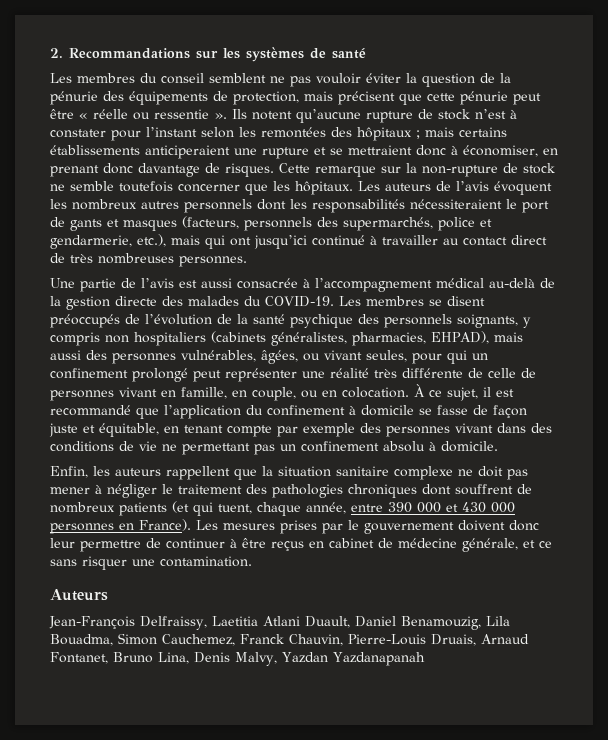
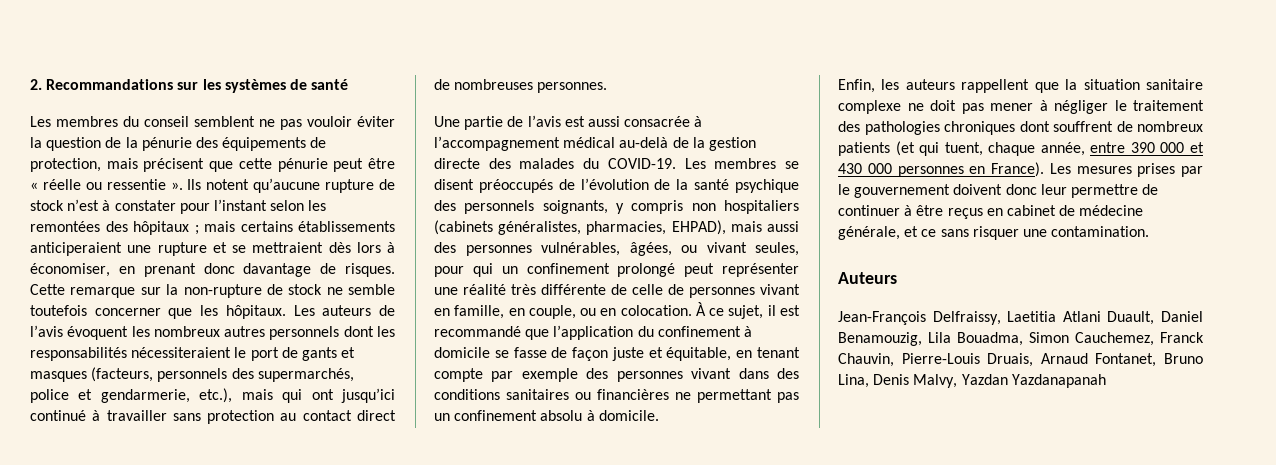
- Ils notent qu’aucune rupture de stock n’est à constater pour l’instant selon les remontées des hôpitaux ; mais certains établissements anticiperaient une rupture et se mettraient donc à économiser, en prenant donc davantage de risques.
+ Ils notent qu’aucune rupture de stock n’est à constater pour l’instant selon les remontées des hôpitaux ; mais certains établissements anticiperaient une rupture et se mettraient dès lors à économiser, en prenant donc davantage de risques.
- Les auteurs de l’avis évoquent les nombreux autres personnels dont les responsabilités nécessiteraient le port de gants et masques (facteurs, personnels des supermarchés, police et gendarmerie, etc.), mais qui ont jusqu’ici continué à travailler au contact direct de très nombreuses personnes.
+ Les auteurs de l’avis évoquent les nombreux autres personnels dont les responsabilités nécessiteraient le port de gants et masques (facteurs, personnels des supermarchés, police et gendarmerie, etc.), mais qui ont jusqu’ici continué à travailler sans protection au contact direct de nombreuses personnes.
- À ce sujet, il est recommandé que l’application du confinement à domicile se fasse de façon juste et équitable, en tenant compte par exemple des personnes vivant dans des conditions de vie ne permettant pas un confinement absolu à domicile.
+ À ce sujet, il est recommandé que l’application du confinement à domicile se fasse de façon juste et équitable, en tenant compte par exemple des personnes vivant dans des conditions sanitaires ou financières ne permettant pas un confinement absolu à domicile.

